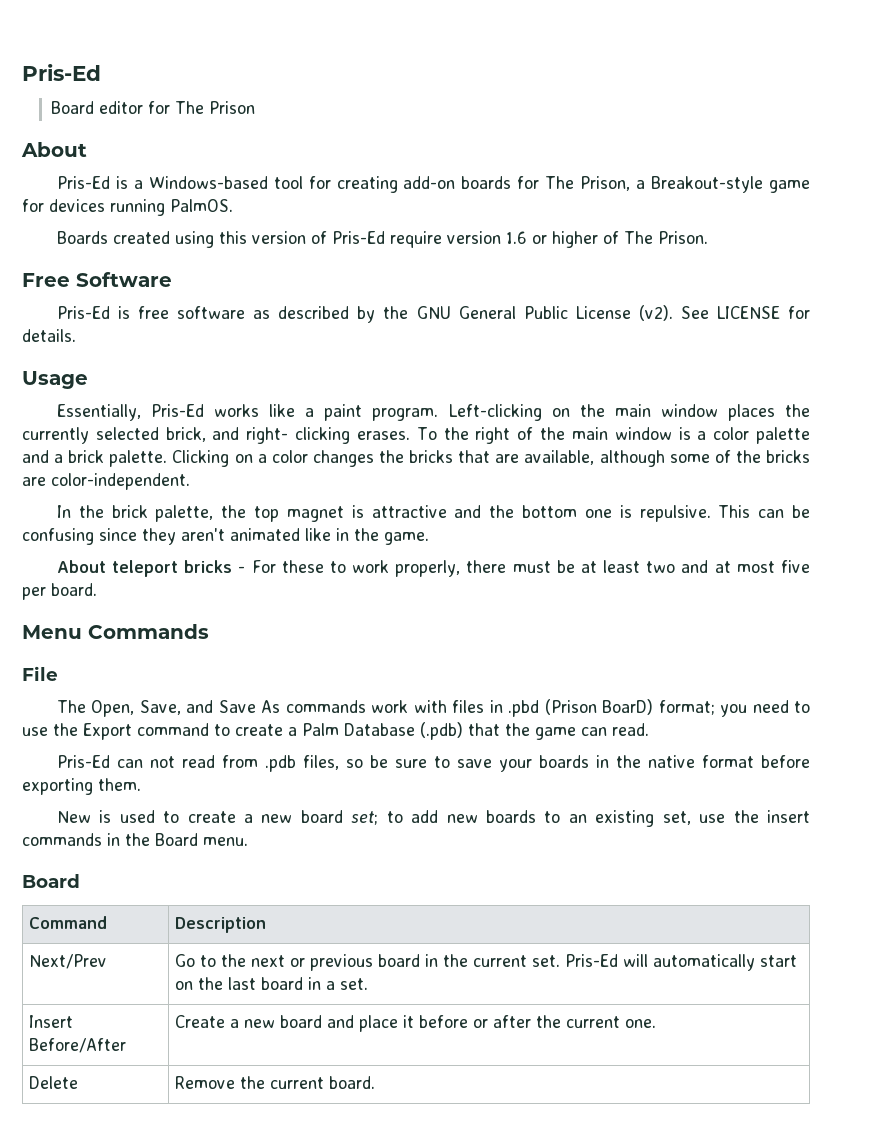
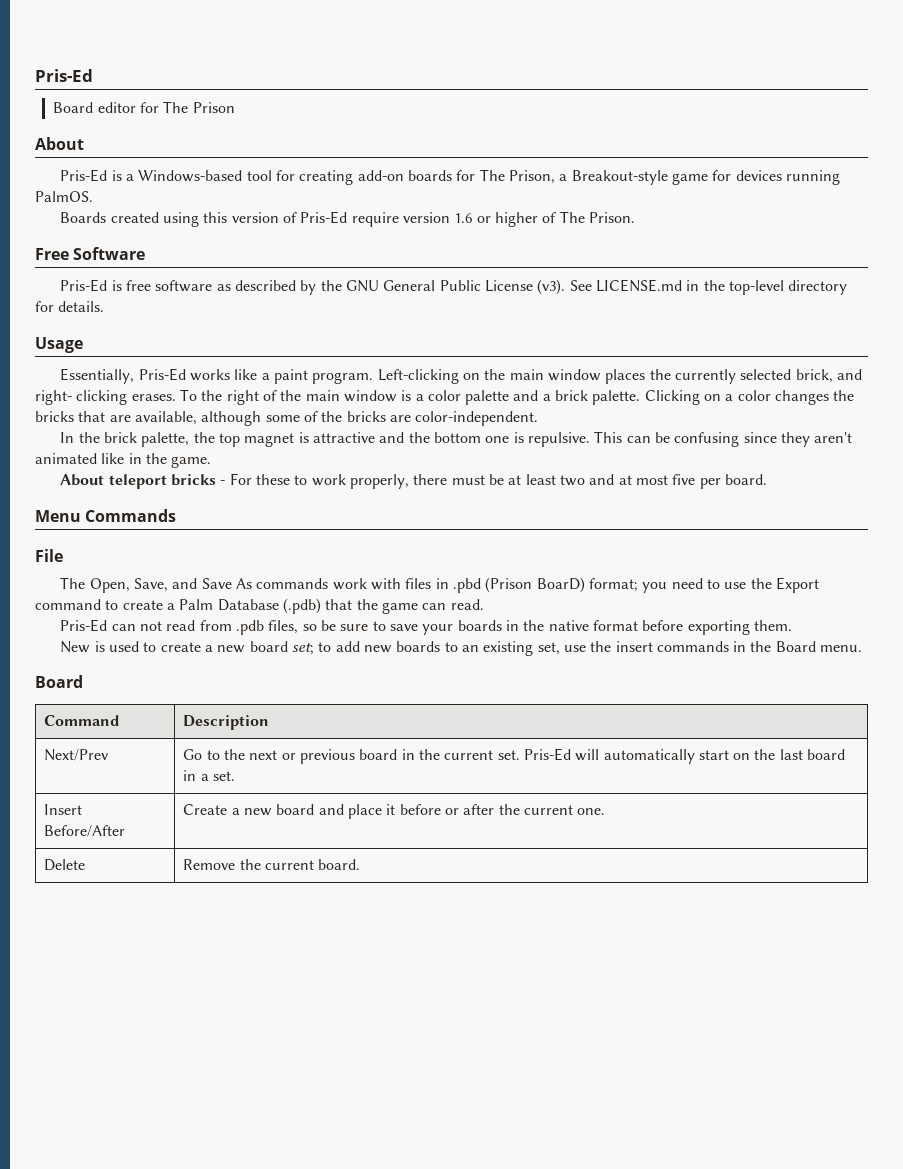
- Pris-Ed is free software as described by the GNU General Public License (v2). See LICENSE for details.
+ Pris-Ed is free software as described by the GNU General Public License (v3). See LICENSE.md in the top-level directory for details.

